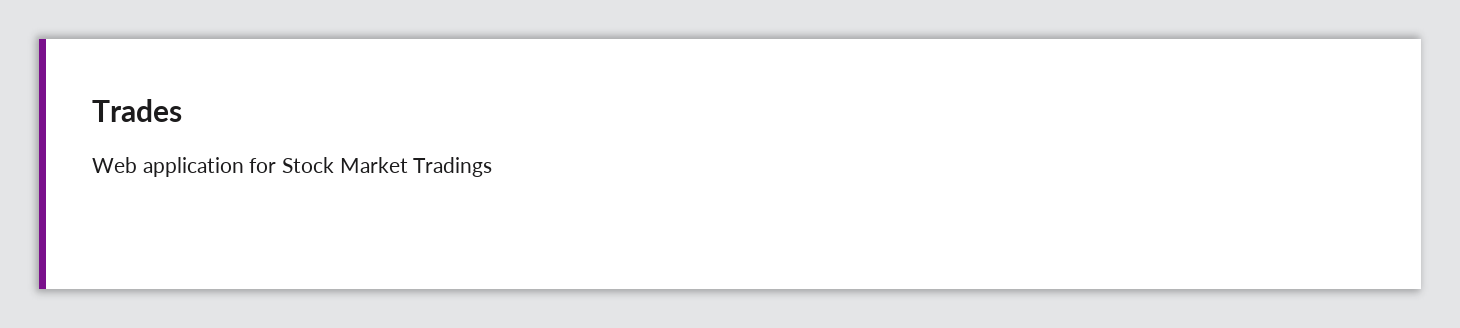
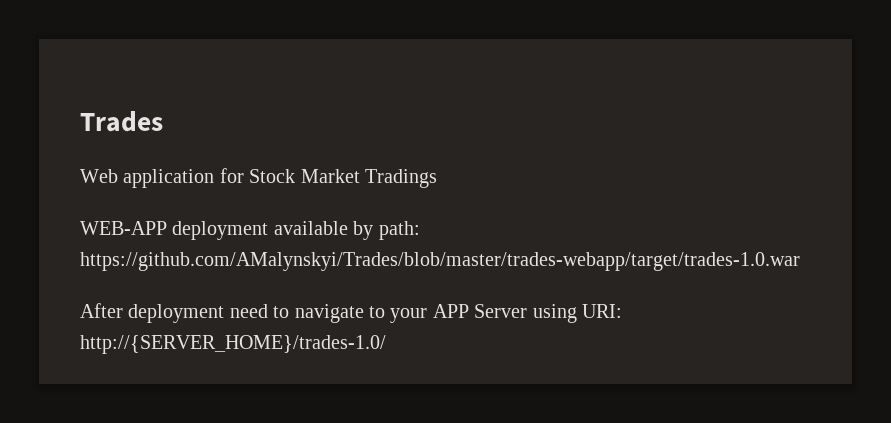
+ WEB-APP deployment available by path: https://github.com/AMalynskyi/Trades/blob/master/trades-webapp/target/trades-1.0.war
+ After deployment need to navigate to your APP Server using URI: http://{SERVER_HOME}/trades-1.0/

